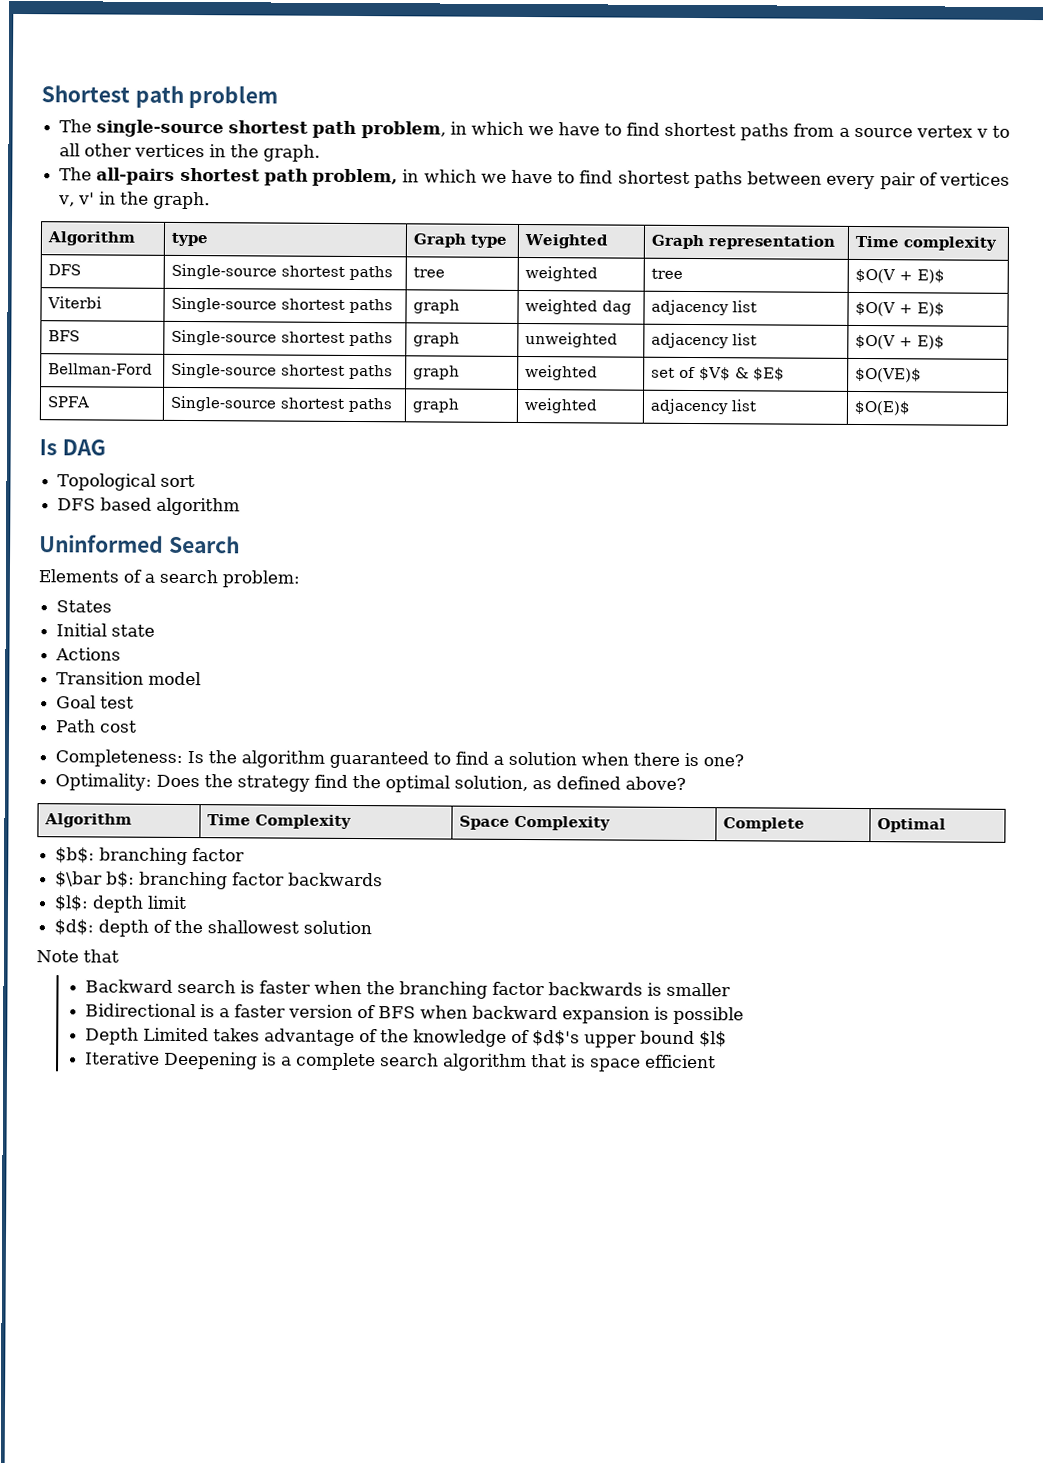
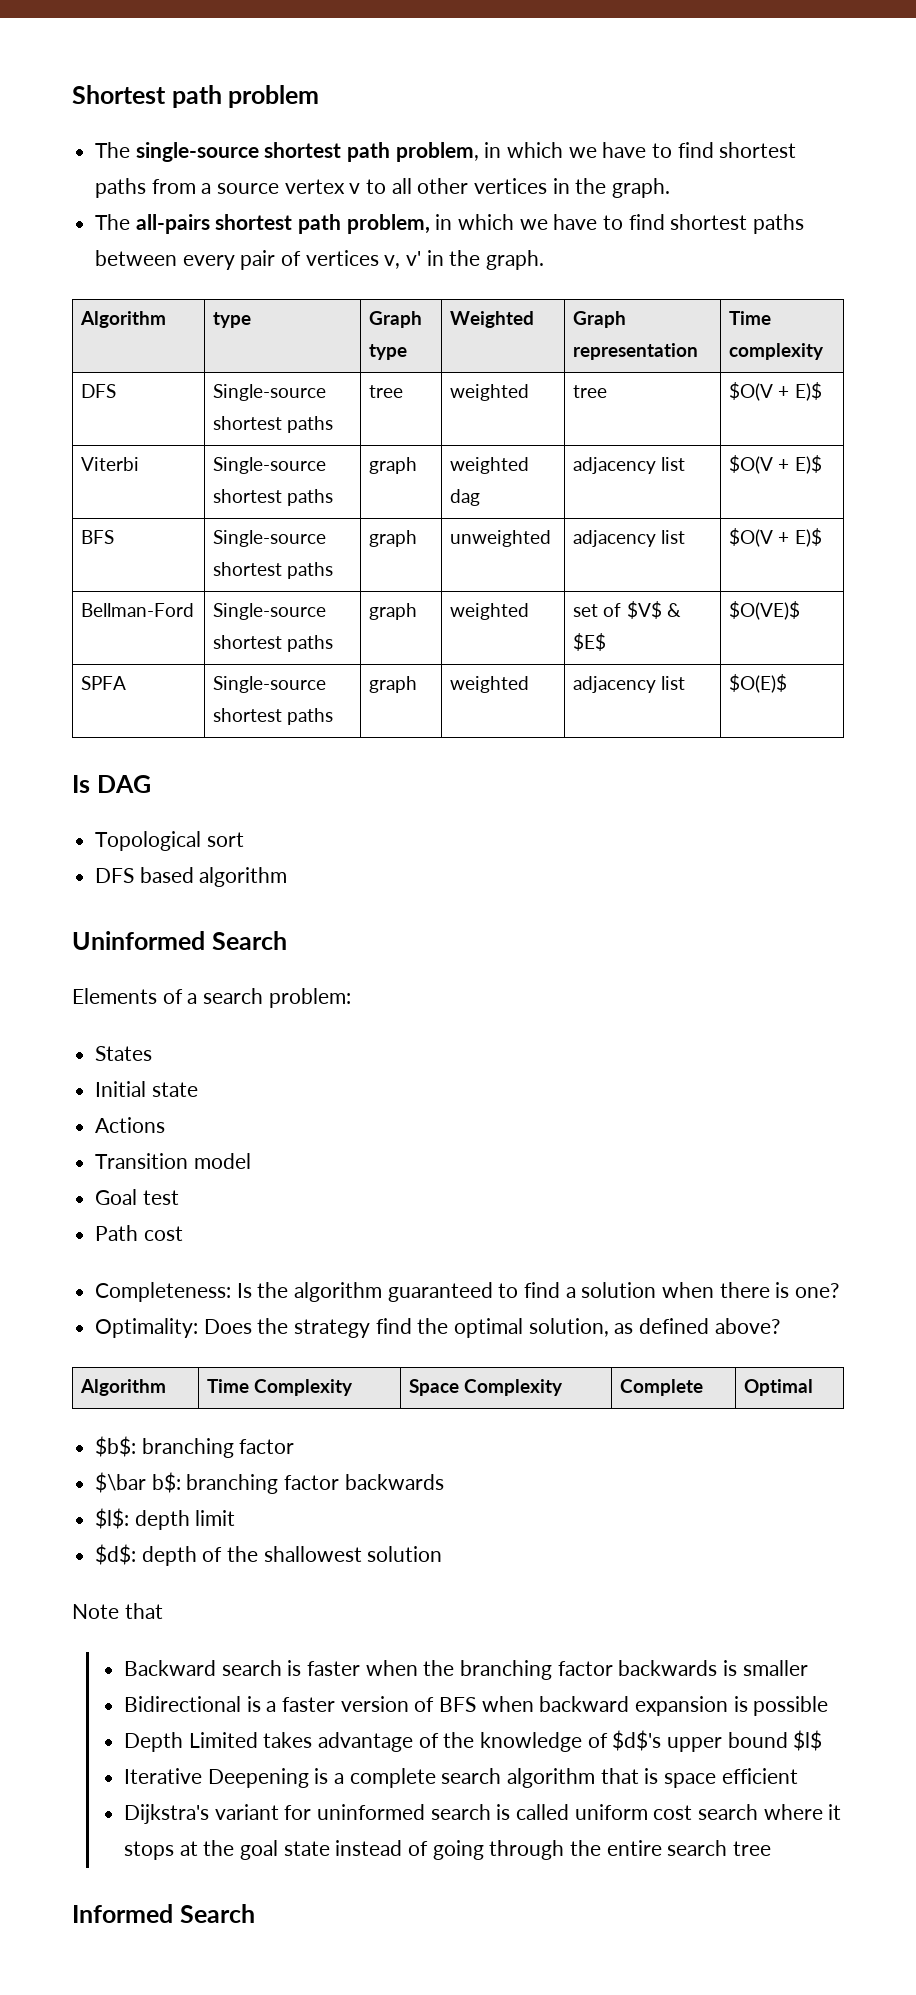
+ Dijkstra's variant for uninformed search is called uniform cost search where it stops at the goal state instead of going through the entire search tree
+ Informed Search

